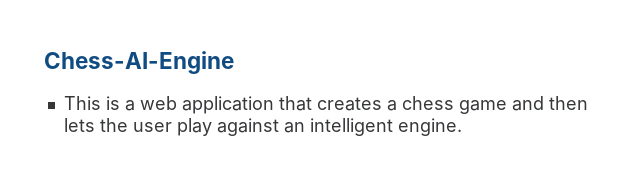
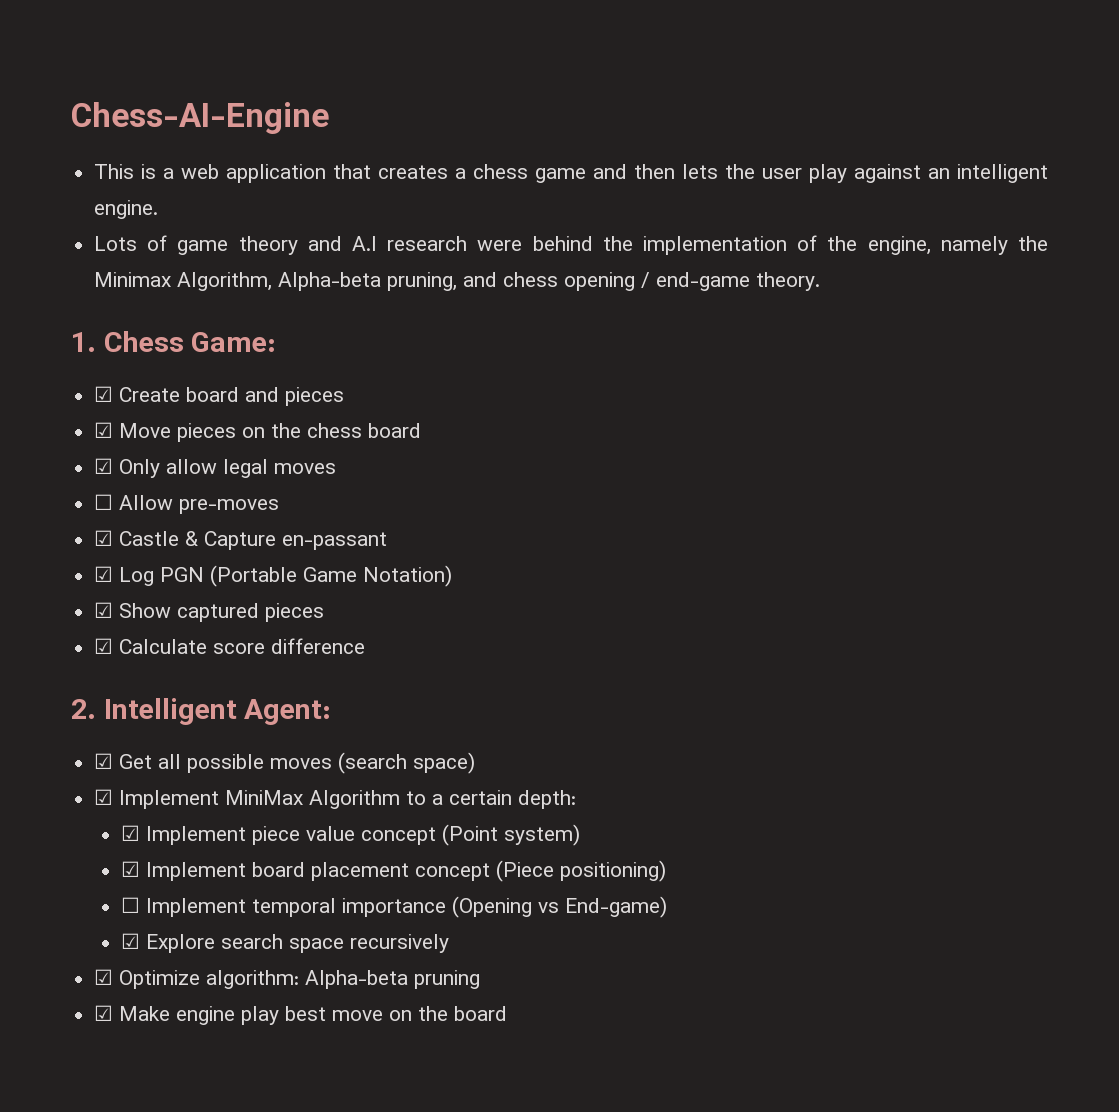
+ Lots of game theory and A.I research were behind the implementation of the engine, namely the Minimax Algorithm, Alpha-beta pruning, and chess opening / end-game theory.
+ 1. Chess Game:
+ ☑ Create board and pieces
+ ☑ Move pieces on the chess board
+ ☑ Only allow legal moves
+ ☐ Allow pre-moves
+ ☑ Castle & Capture en-passant
+ ☑ Log PGN (Portable Game Notation)
+ ☑ Show captured pieces
+ ☑ Calculate score difference
+ 2. Intelligent Agent:
+ ☑ Get all possible moves (search space)
+ ☑ Implement MiniMax Algorithm to a certain depth:
+ ☑ Implement piece value concept (Point system)
+ ☑ Implement board placement concept (Piece positioning)
+ ☐ Implement temporal importance (Opening vs End-game)
+ ☑ Explore search space recursively
+ ☑ Optimize algorithm: Alpha-beta pruning
+ ☑ Make engine play best move on the board

